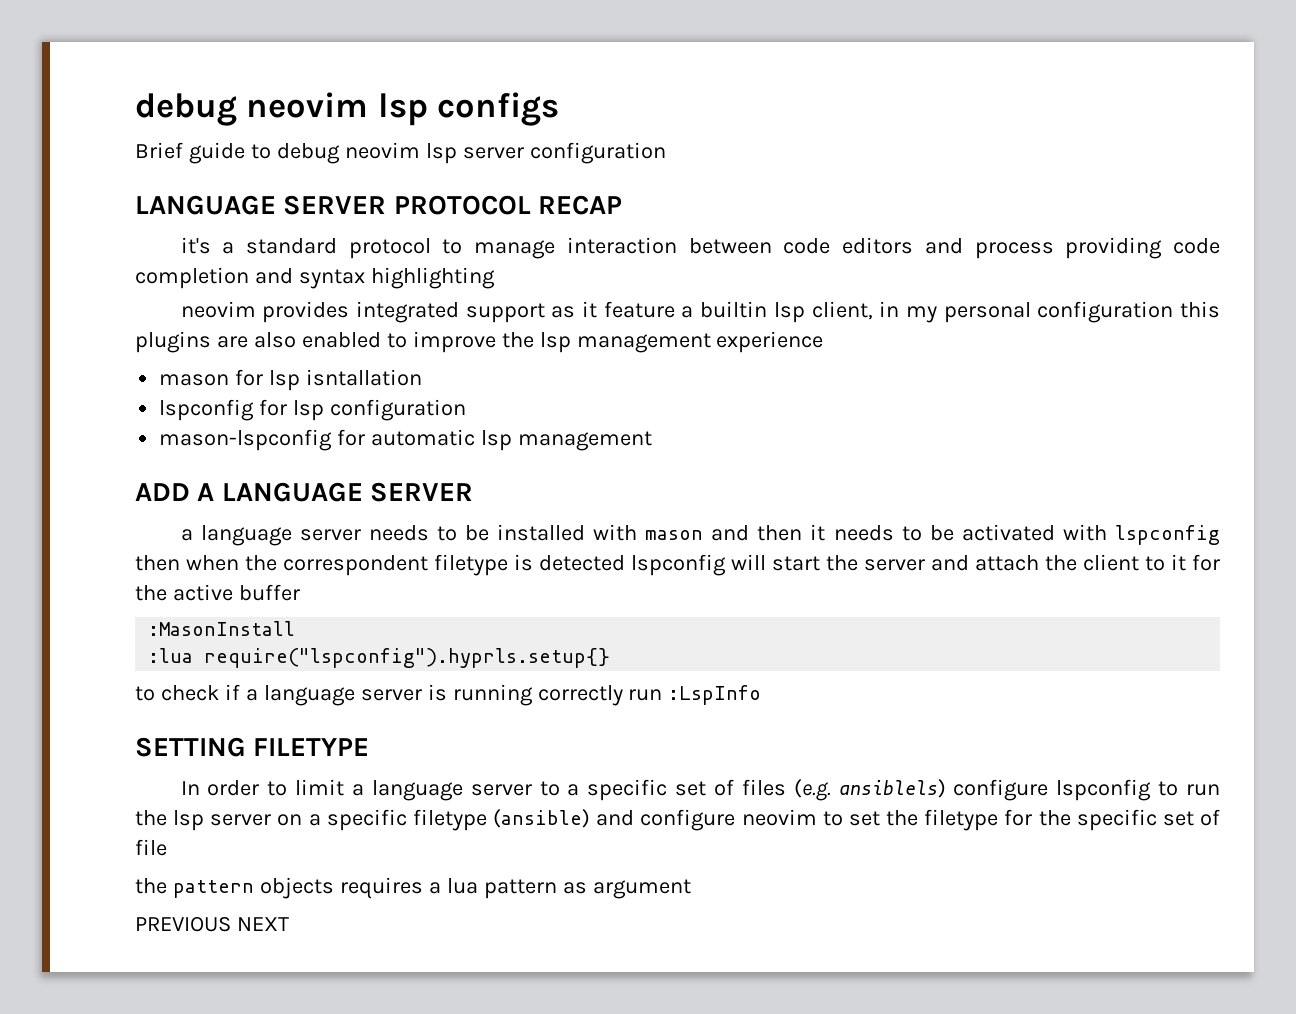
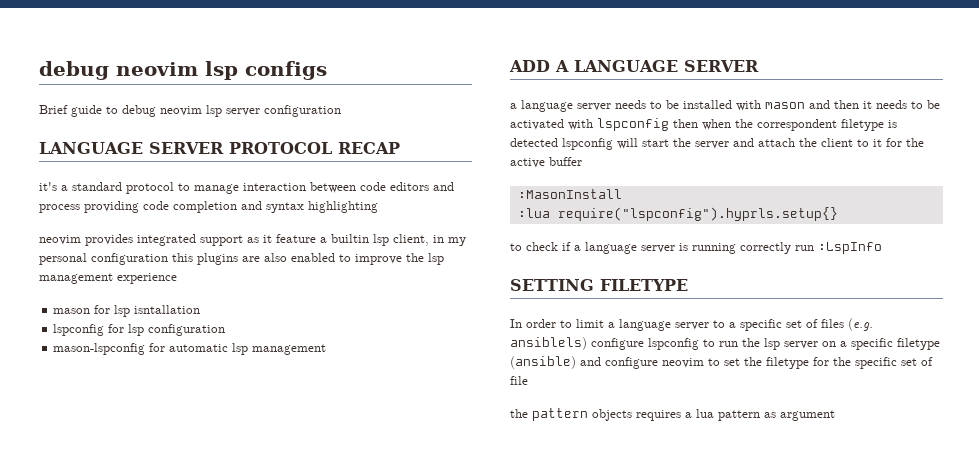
- PREVIOUS NEXT

